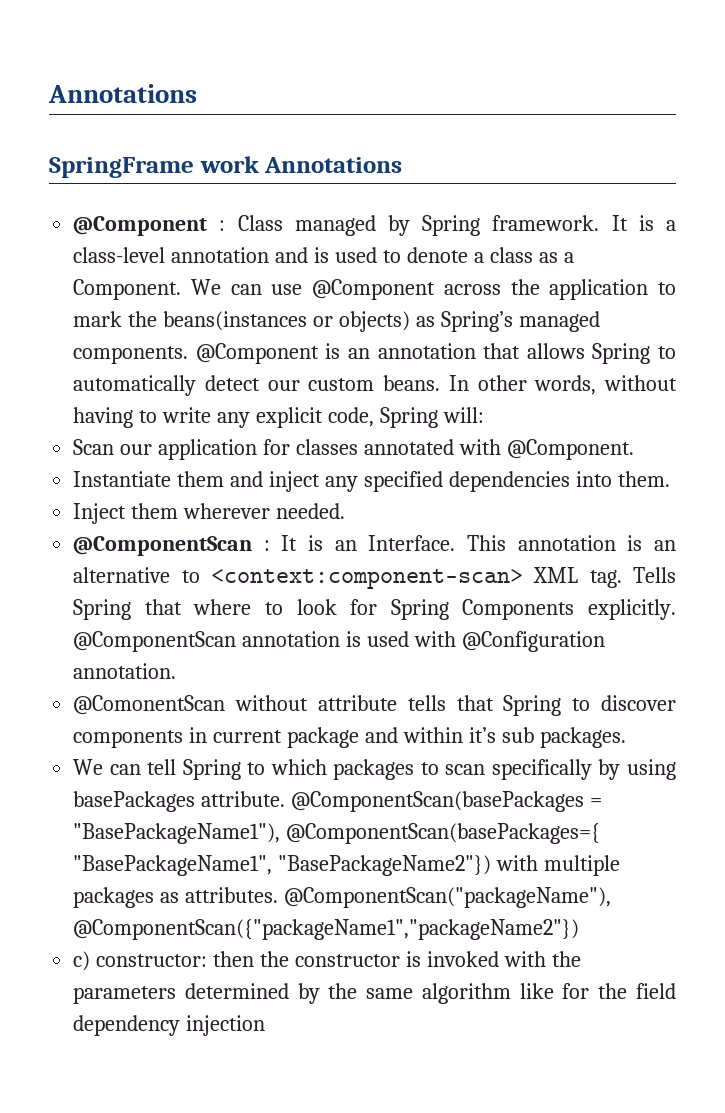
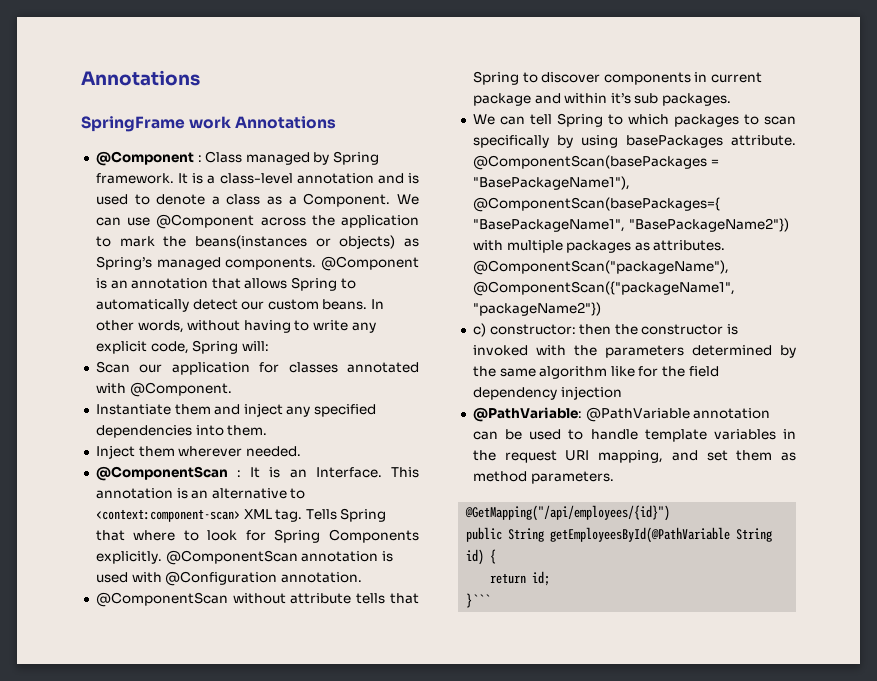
- @ComonentScan without attribute tells that Spring to discover components in current package and within it’s sub packages.
+ @ComponentScan without attribute tells that Spring to discover components in current package and within it’s sub packages.
+ @PathVariable: @PathVariable annotation can be used to handle template variables in the request URI mapping, and set them as method parameters.
+ @GetMapping("/api/employees/{id}")
+ public String getEmployeesById(@PathVariable String id) {
+ return id;
+ }```

